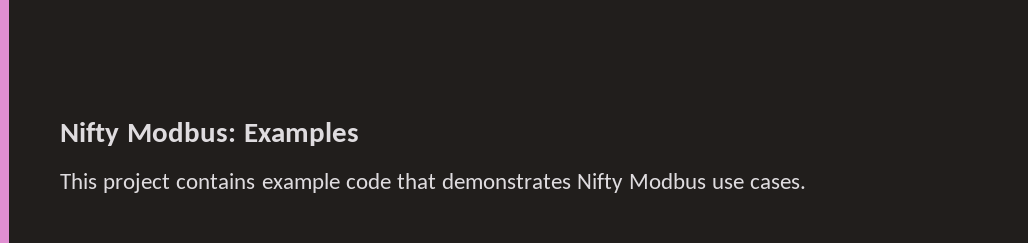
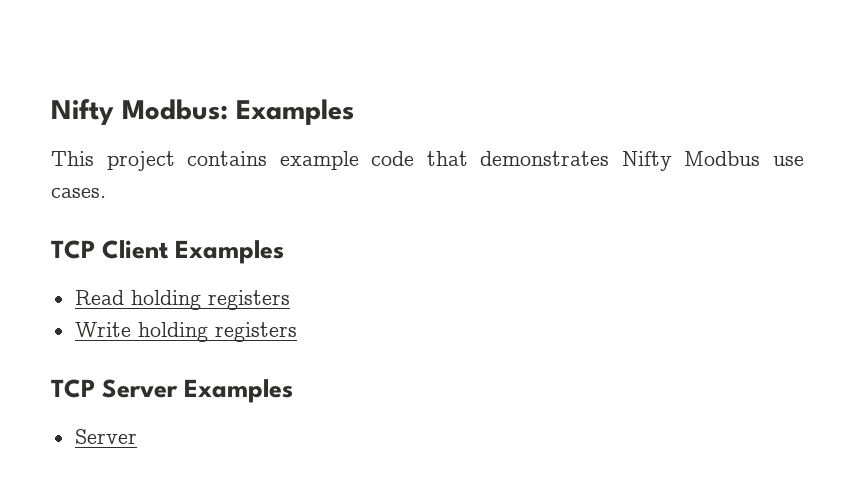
+ TCP Client Examples
+ Read holding registers
+ Write holding registers
+ TCP Server Examples
+ Server

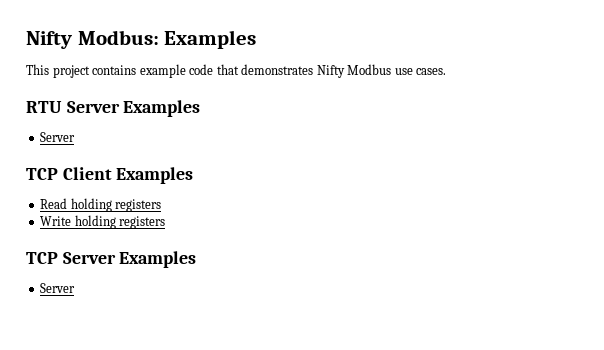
+ RTU Server Examples
+ Server

